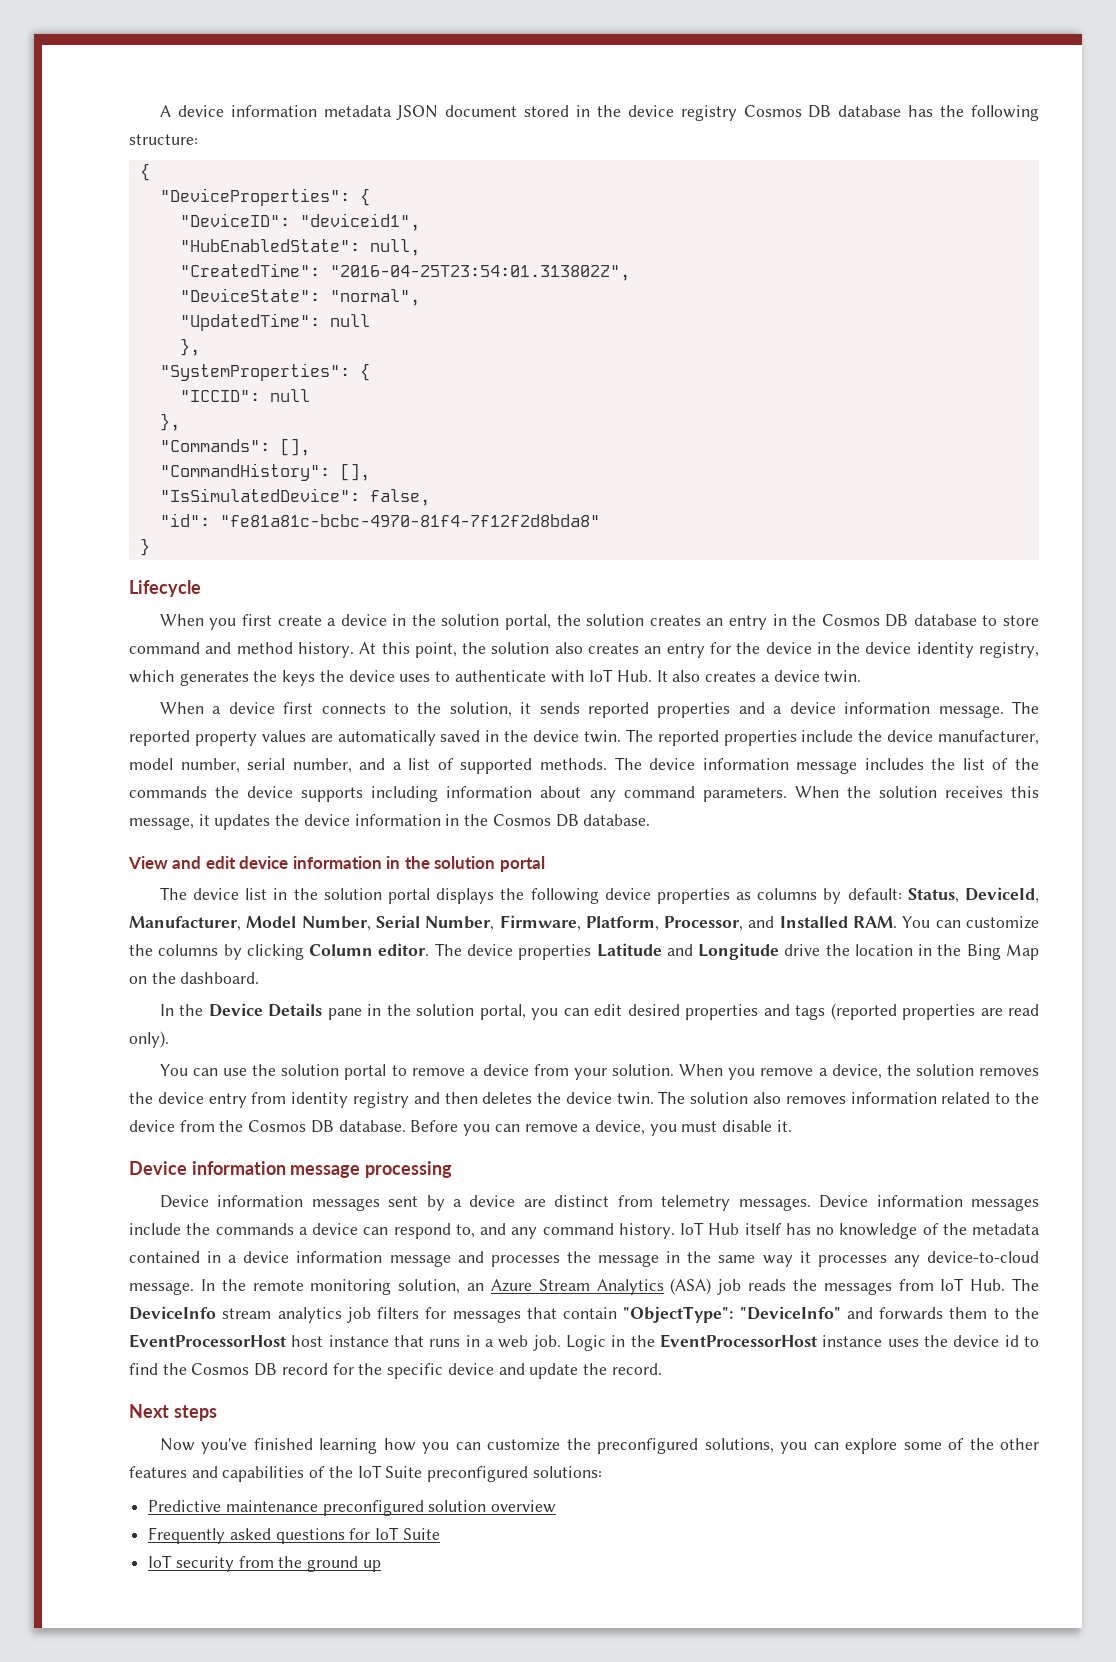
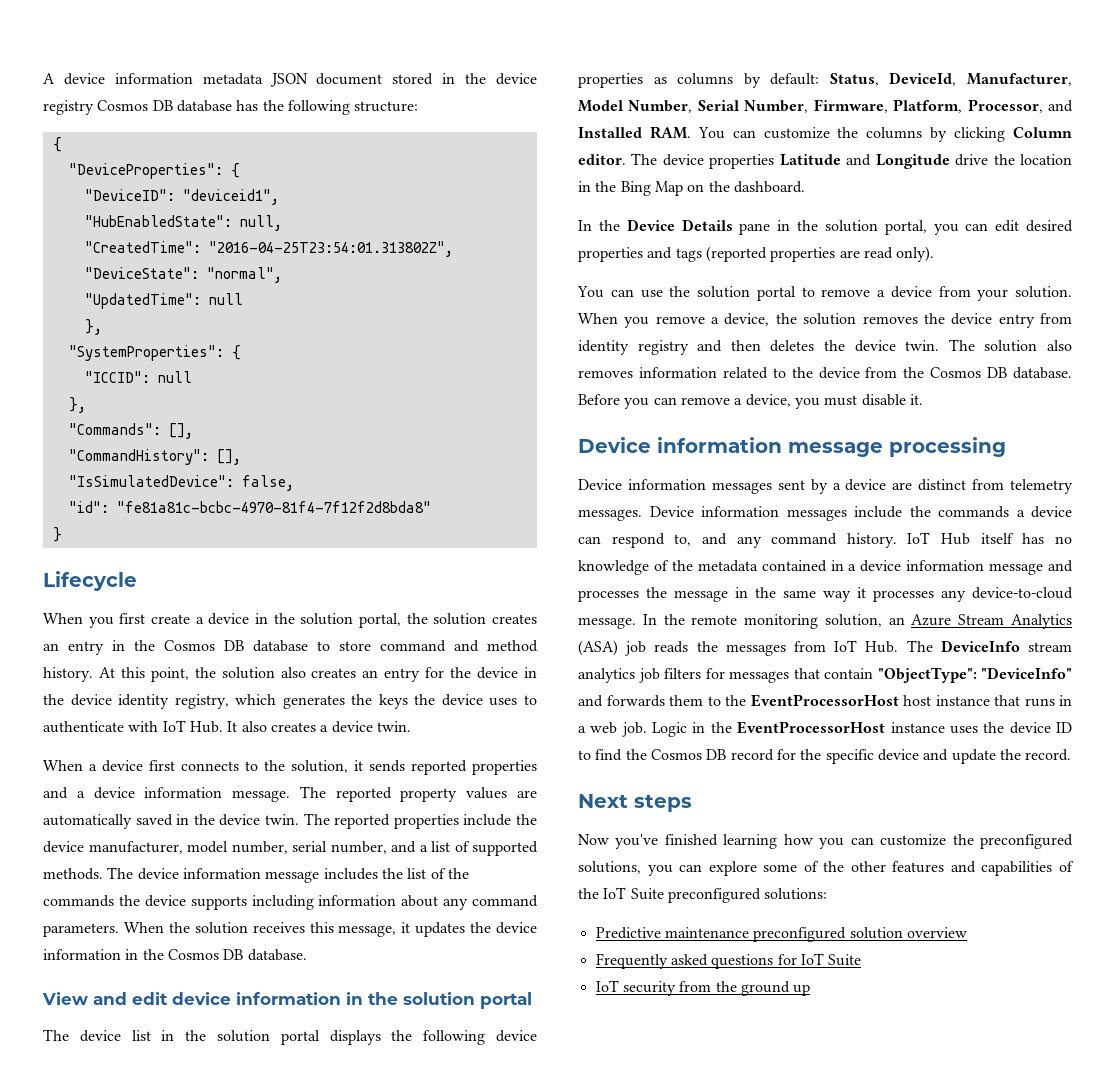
- Logic in the EventProcessorHost instance uses the device id to find the Cosmos DB record for the specific device and update the record.
+ Logic in the EventProcessorHost instance uses the device ID to find the Cosmos DB record for the specific device and update the record.

